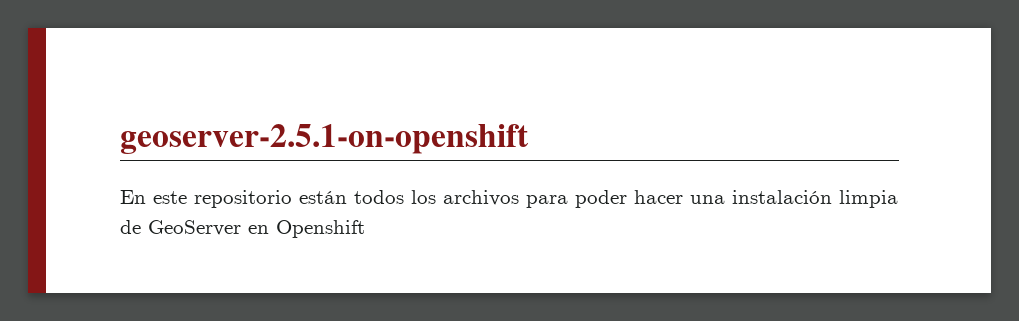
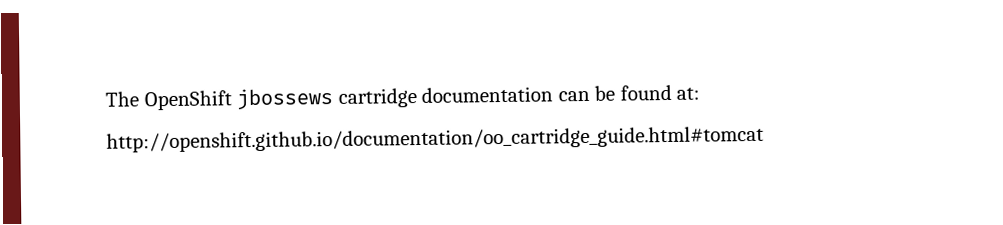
- geoserver-2.5.1-on-openshift
- En este repositorio están todos los archivos para poder hacer una instalación limpia de GeoServer en Openshift
+ The OpenShift jbossews cartridge documentation can be found at:
+ http://openshift.github.io/documentation/oo_cartridge_guide.html#tomcat

